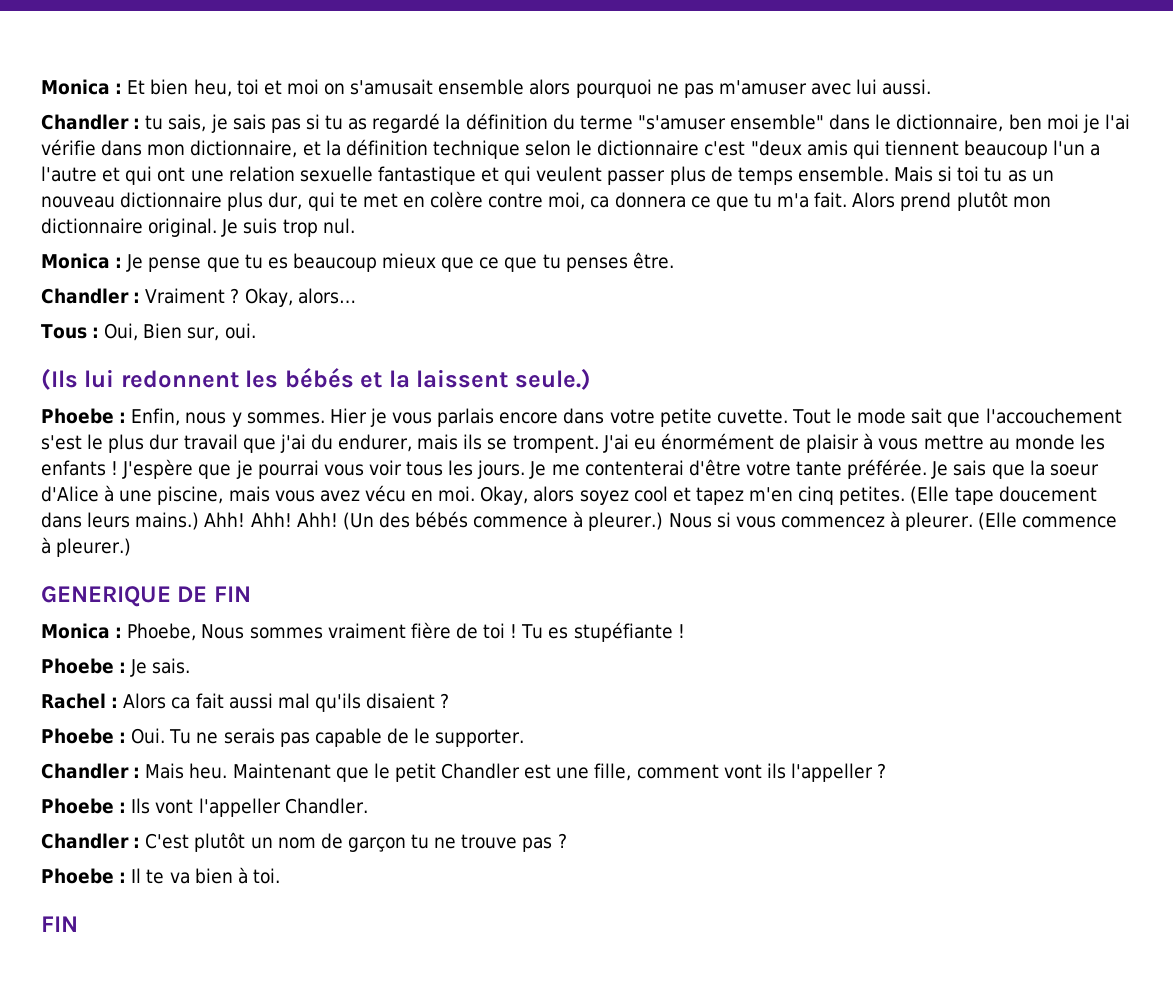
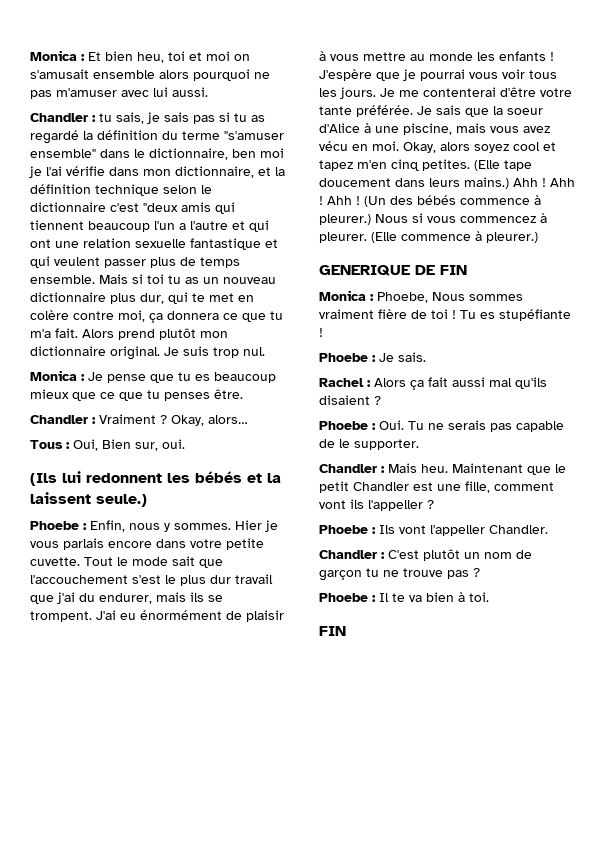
- Mais si toi tu as un nouveau dictionnaire plus dur, qui te met en colère contre moi, ca donnera ce que tu m'a fait.
+ Mais si toi tu as un nouveau dictionnaire plus dur, qui te met en colère contre moi, ça donnera ce que tu m'a fait.
- Ahh! Ahh! Ahh!
+ Ahh ! Ahh ! Ahh !
- Rachel : Alors ca fait aussi mal qu'ils disaient ?
+ Rachel : Alors ça fait aussi mal qu'ils disaient ?

